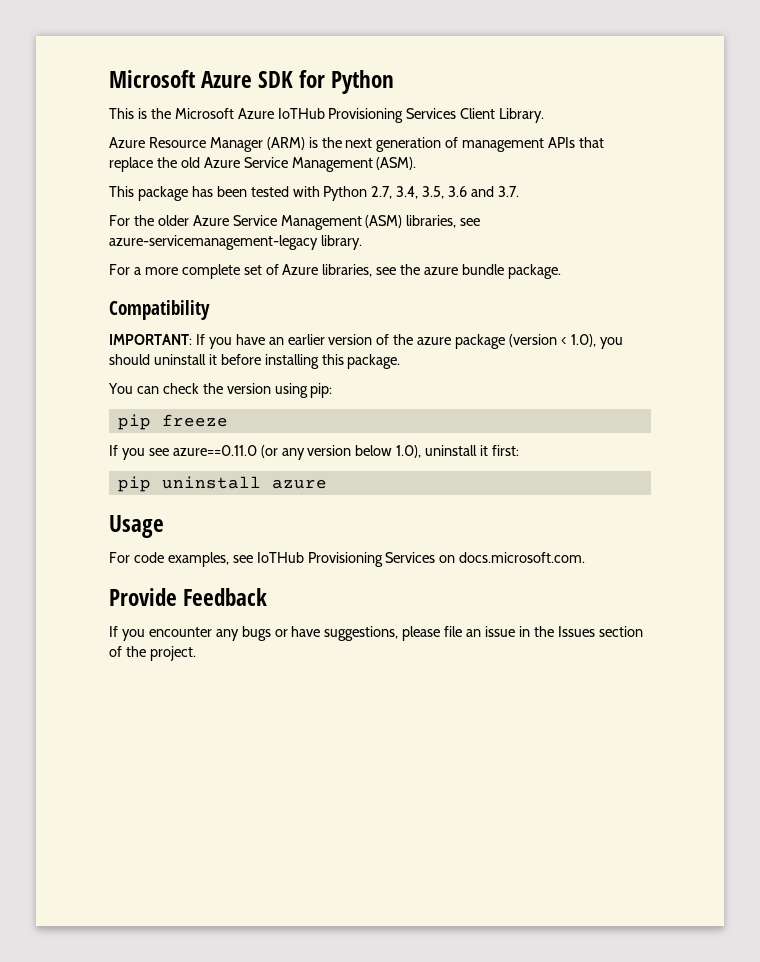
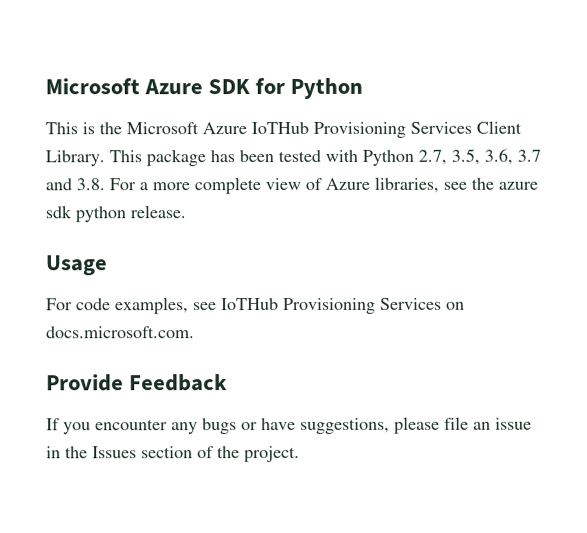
- This is the Microsoft Azure IoTHub Provisioning Services Client Library.
- Azure Resource Manager (ARM) is the next generation of management APIs that replace the old Azure Service Management (ASM).
- This package has been tested with Python 2.7, 3.4, 3.5, 3.6 and 3.7.
- For the older Azure Service Management (ASM) libraries, see azure-servicemanagement-legacy library.
- For a more complete set of Azure libraries, see the azure bundle package.
- Compatibility
- IMPORTANT: If you have an earlier version of the azure package (version < 1.0), you should uninstall it before installing this package.
- You can check the version using pip:
- pip freeze
- If you see azure==0.11.0 (or any version below 1.0), uninstall it first:
- pip uninstall azure
+ This is the Microsoft Azure IoTHub Provisioning Services Client Library. This package has been tested with Python 2.7, 3.5, 3.6, 3.7 and 3.8. For a more complete view of Azure libraries, see the azure sdk python release.

